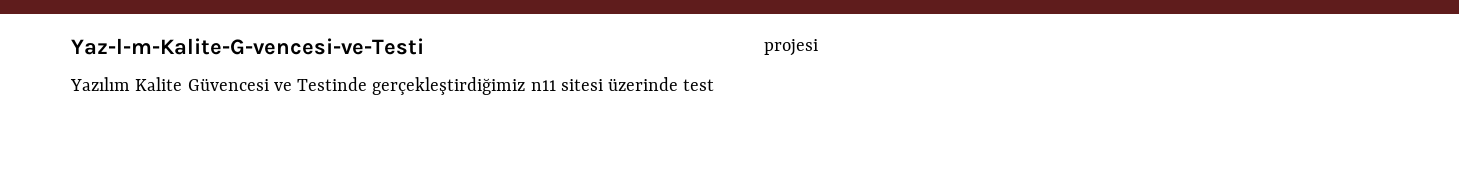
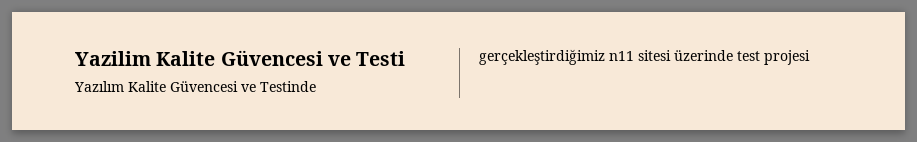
- Yaz-l-m-Kalite-G-vencesi-ve-Testi
+ Yazilim Kalite Güvencesi ve Testi

